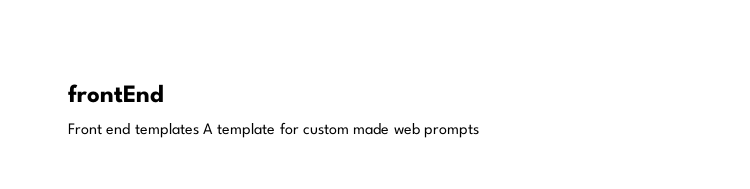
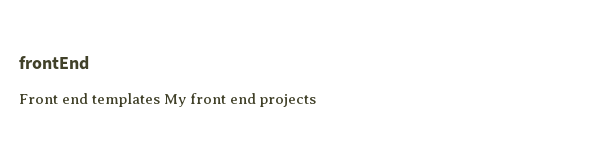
- Front end templates A template for custom made web prompts
+ Front end templates My front end projects

